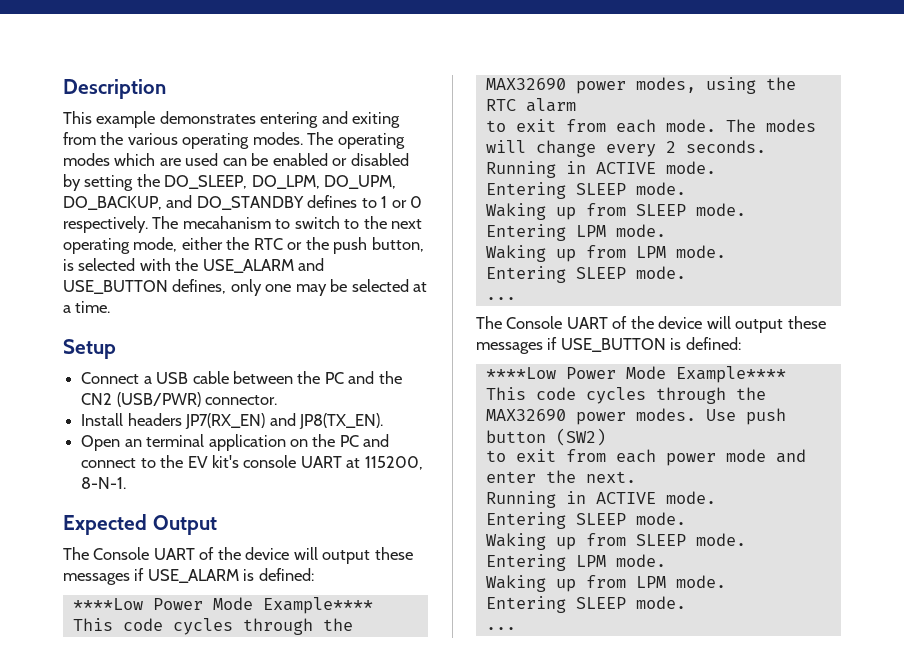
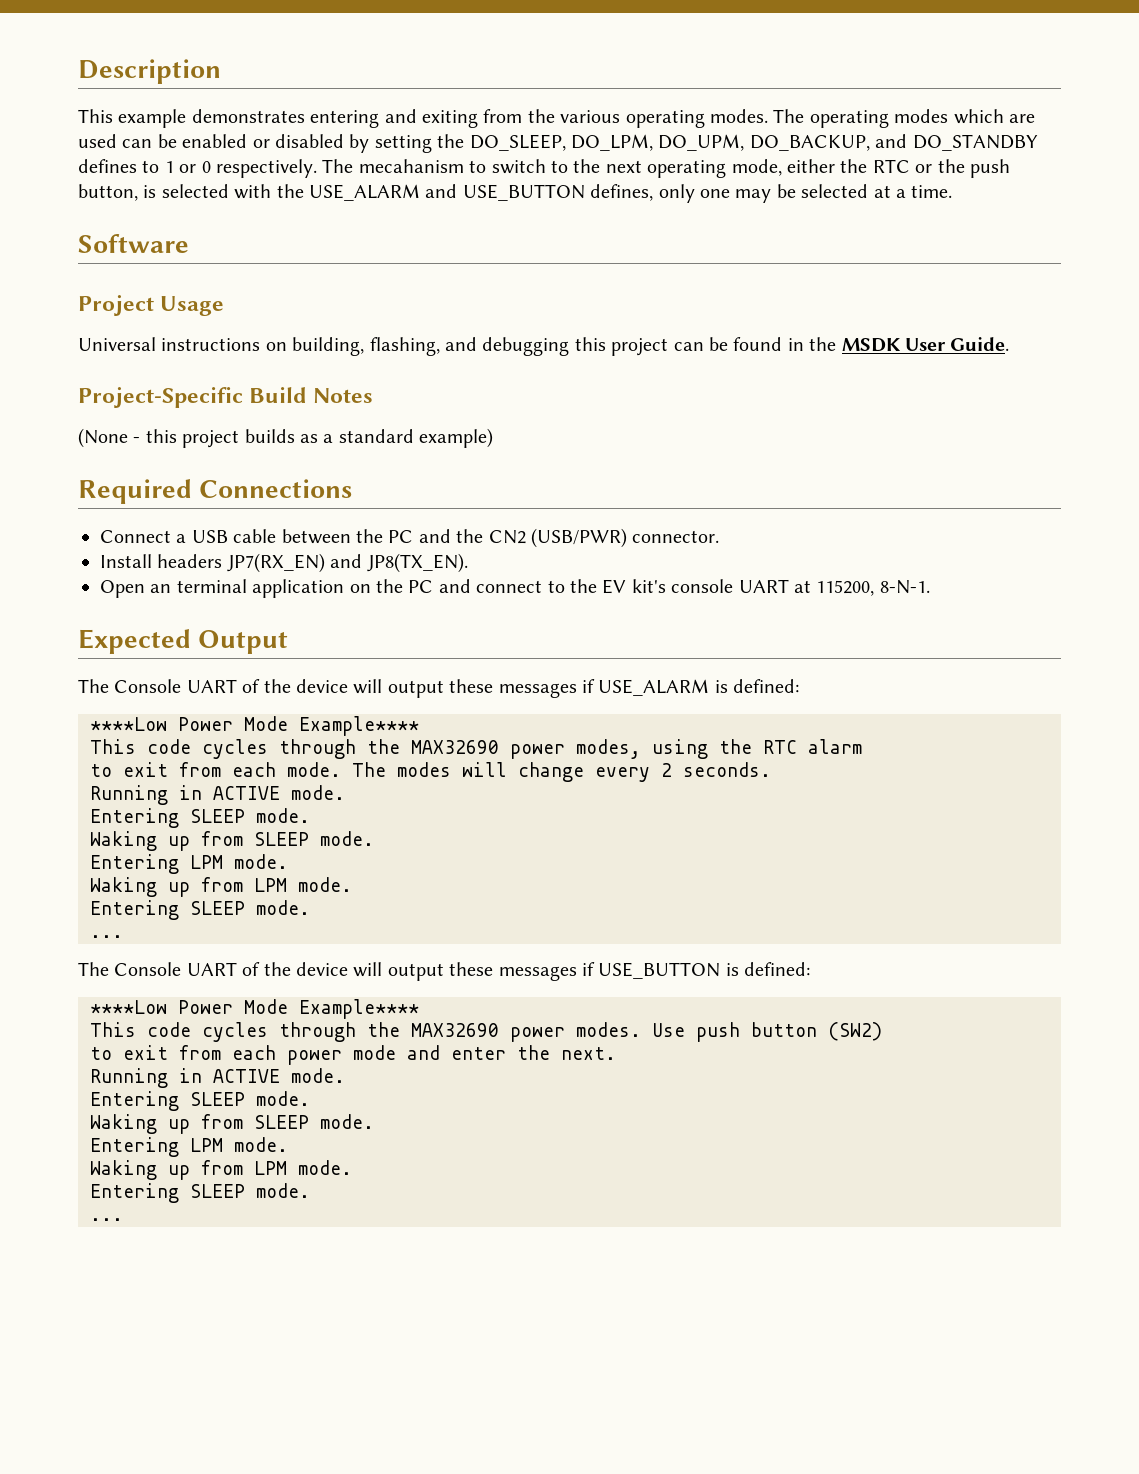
- Setup
+ Software
+ Project Usage
+ Universal instructions on building, flashing, and debugging this project can be found in the MSDK User Guide.
+ Project-Specific Build Notes
+ (None - this project builds as a standard example)
+ Required Connections

